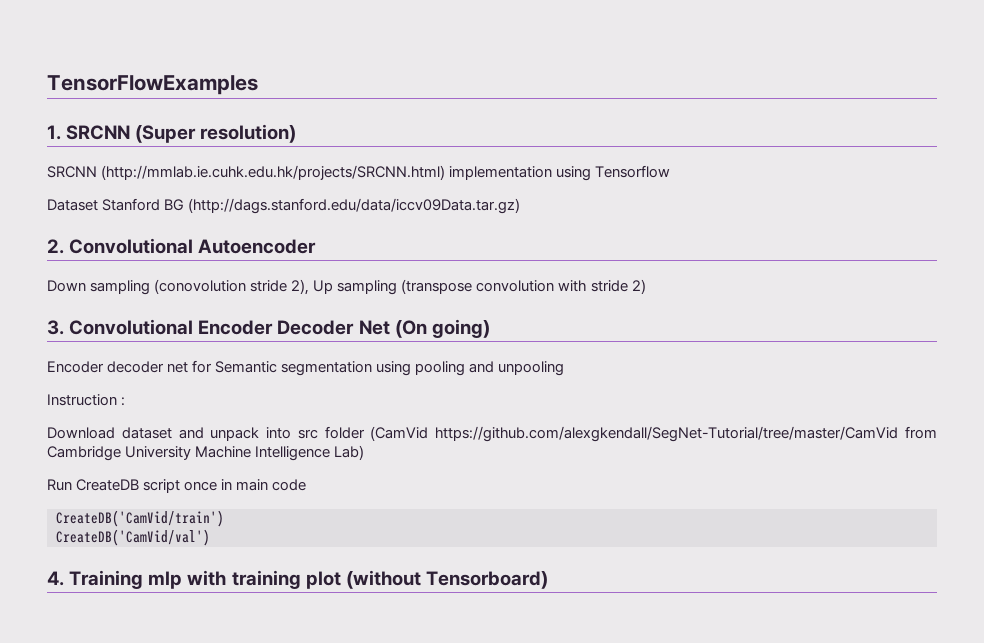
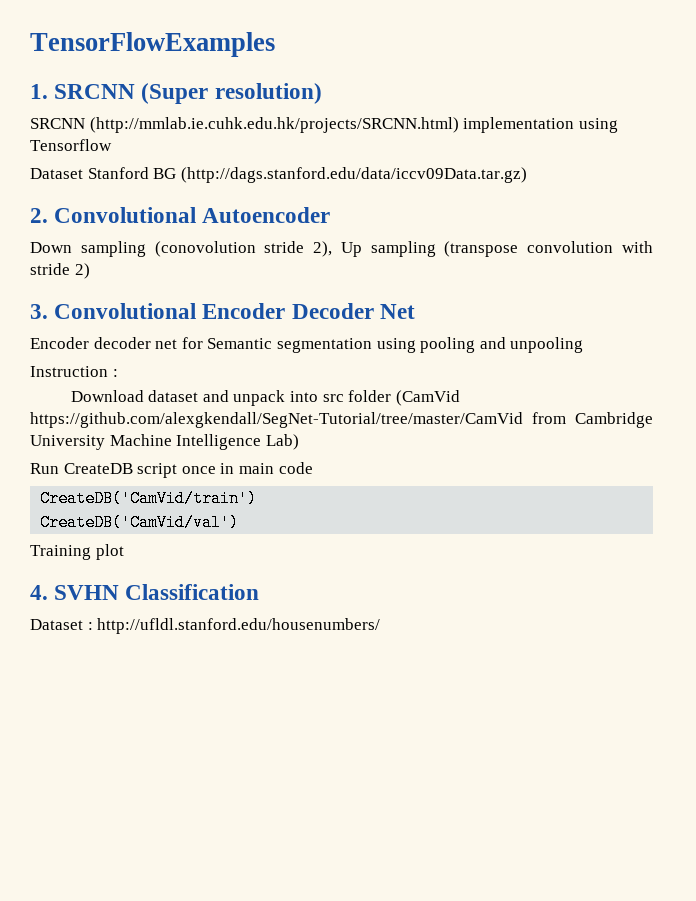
- 3. Convolutional Encoder Decoder Net (On going)
+ 3. Convolutional Encoder Decoder Net
+ Training plot
- 4. Training mlp with training plot (without Tensorboard)
+ 4. SVHN Classification
+ Dataset : http://ufldl.stanford.edu/housenumbers/

